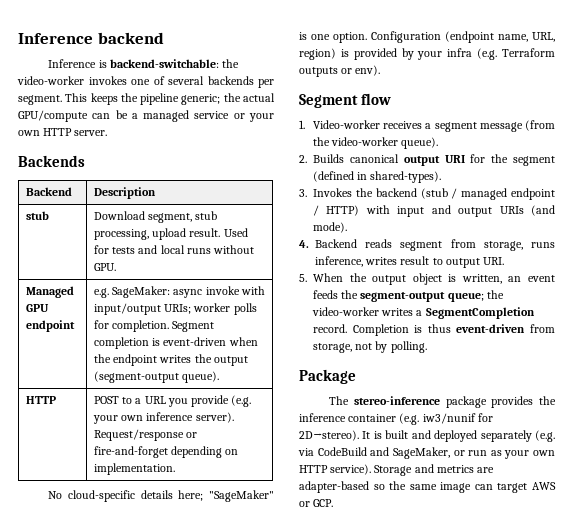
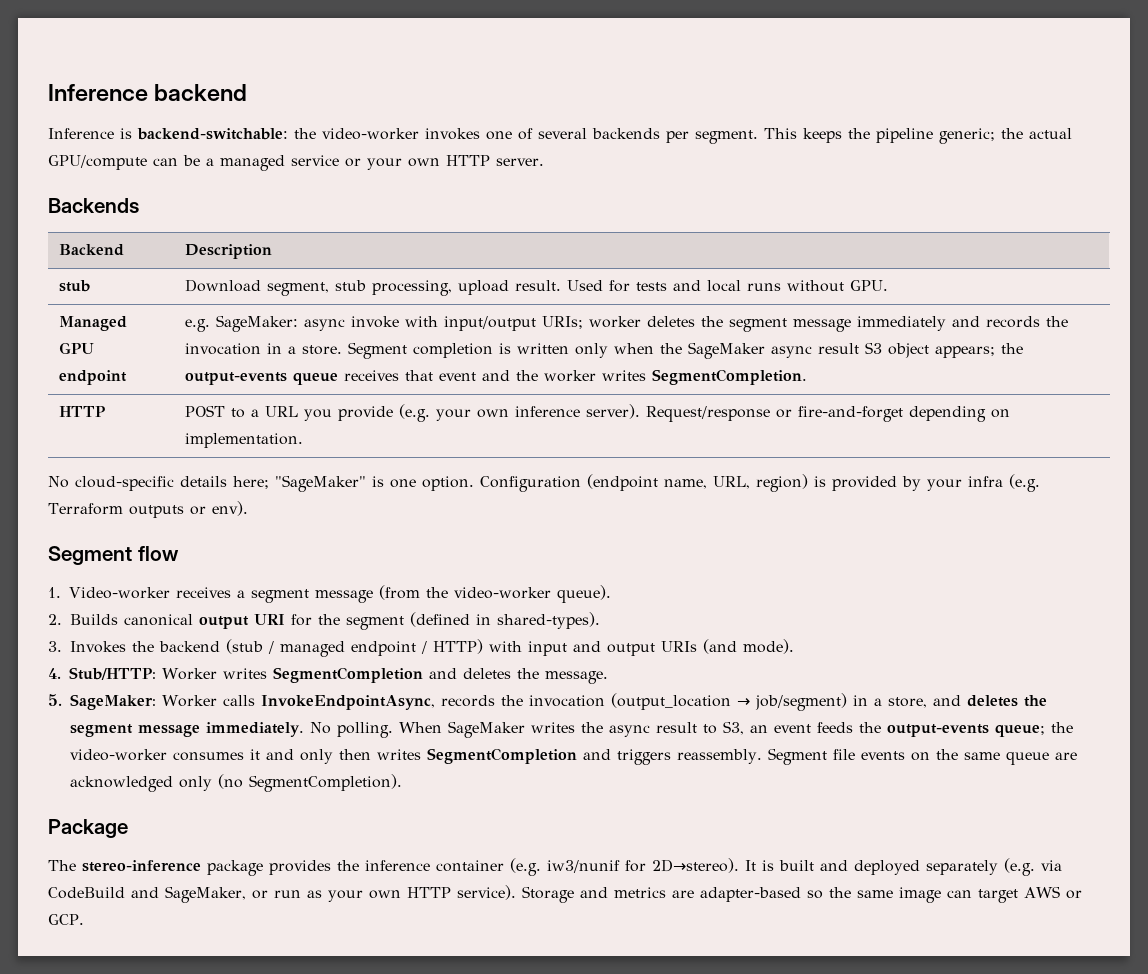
- e.g. SageMaker: async invoke with input/output URIs; worker polls for completion. Segment completion is event-driven when the endpoint writes the output (segment-output queue).
+ e.g. SageMaker: async invoke with input/output URIs; worker deletes the segment message immediately and records the invocation in a store. Segment completion is written only when the SageMaker async result S3 object appears; the output-events queue receives that event and the worker writes SegmentCompletion.
- 4. Backend reads segment from storage, runs inference, writes result to output URI.
- 5. When the output object is written, an event feeds the segment-output queue; the video-worker writes a SegmentCompletion record. Completion is thus event-driven from storage, not by polling.
+ 4. Stub/HTTP: Worker writes SegmentCompletion and deletes the message.
+ 5. SageMaker: Worker calls InvokeEndpointAsync, records the invocation (output_location → job/segment) in a store, and deletes the segment message immediately. No polling. When SageMaker writes the async result to S3, an event feeds the output-events queue; the video-worker consumes it and only then writes SegmentCompletion and triggers reassembly. Segment file events on the same queue are acknowledged only (no SegmentCompletion).

